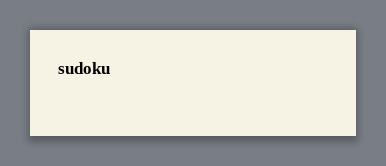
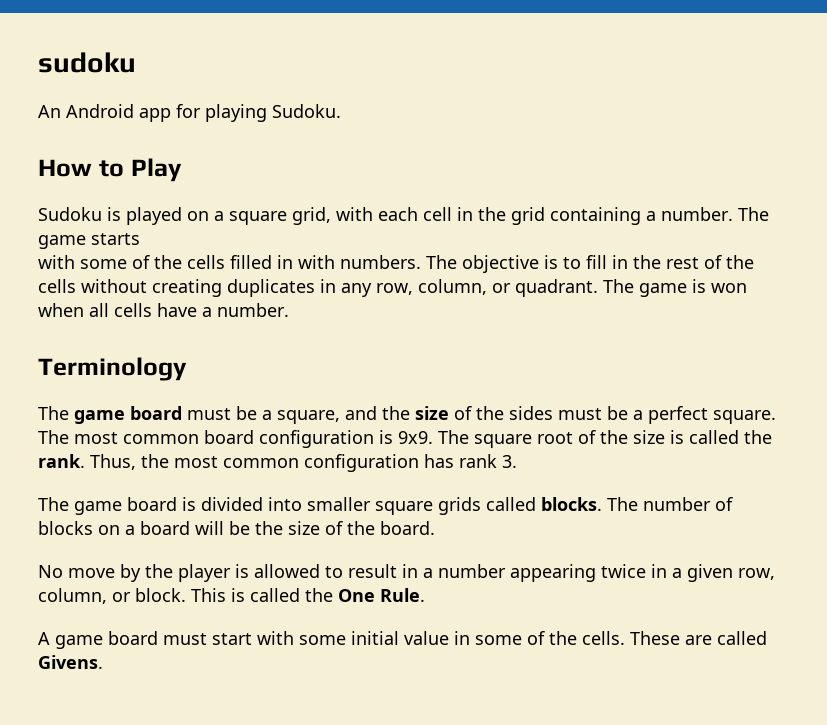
+ An Android app for playing Sudoku.
+ How to Play
+ Sudoku is played on a square grid, with each cell in the grid containing a number. The game starts
+ with some of the cells filled in with numbers. The objective is to fill in the rest of the cells without creating duplicates in any row, column, or quadrant. The game is won when all cells have a number.
+ Terminology
+ The game board must be a square, and the size of the sides must be a perfect square. The most common board configuration is 9x9. The square root of the size is called the rank. Thus, the most common configuration has rank 3.
+ The game board is divided into smaller square grids called blocks. The number of blocks on a board will be the size of the board.
+ No move by the player is allowed to result in a number appearing twice in a given row, column, or block. This is called the One Rule.
+ A game board must start with some initial value in some of the cells. These are called Givens.

